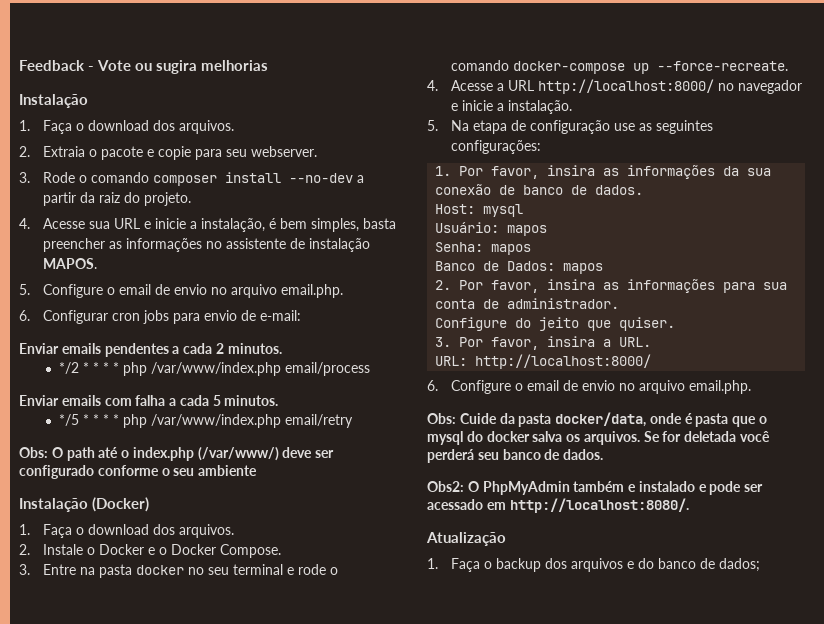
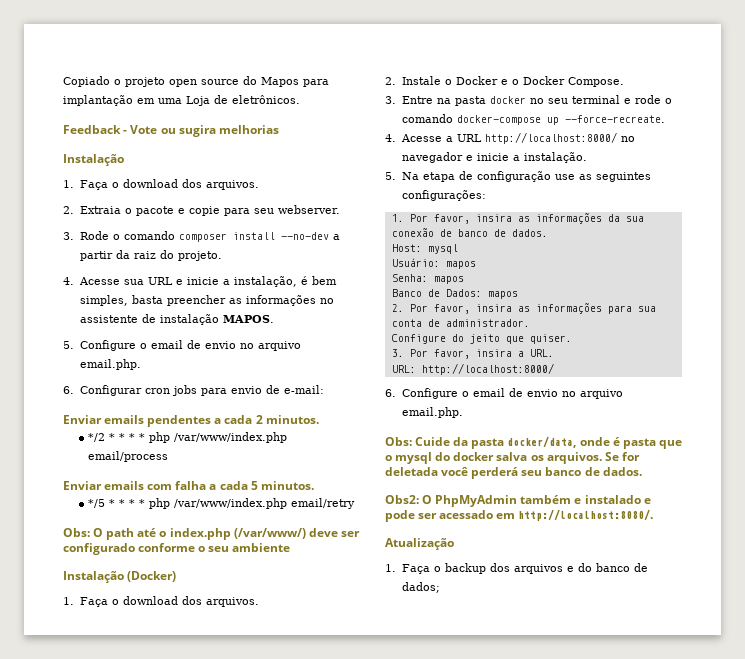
+ Copiado o projeto open source do Mapos para implantação em uma Loja de eletrônicos.

